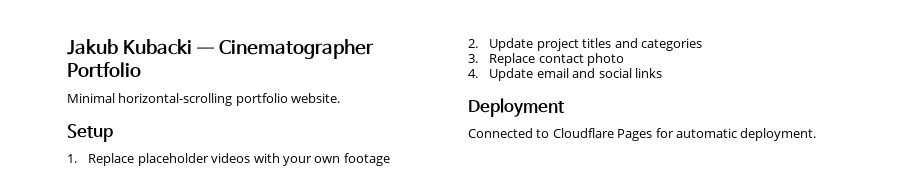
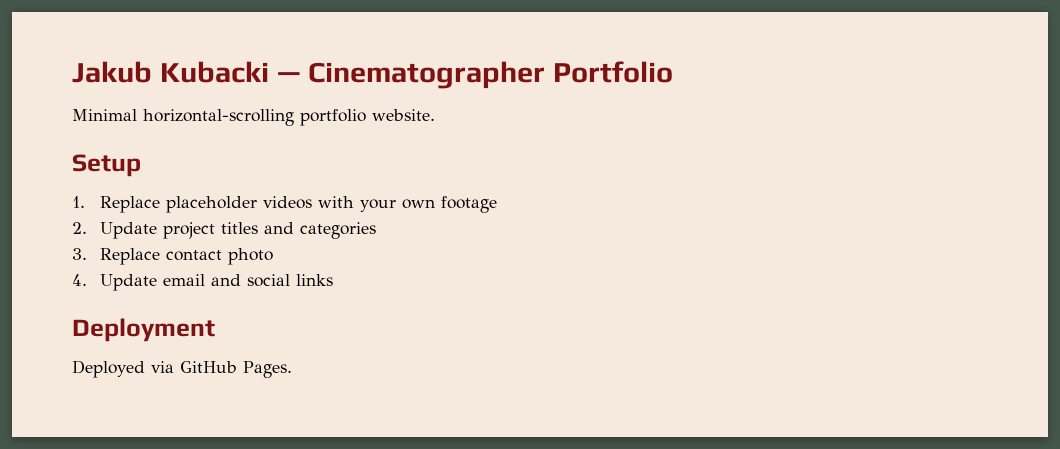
- Connected to Cloudflare Pages for automatic deployment.
+ Deployed via GitHub Pages.

